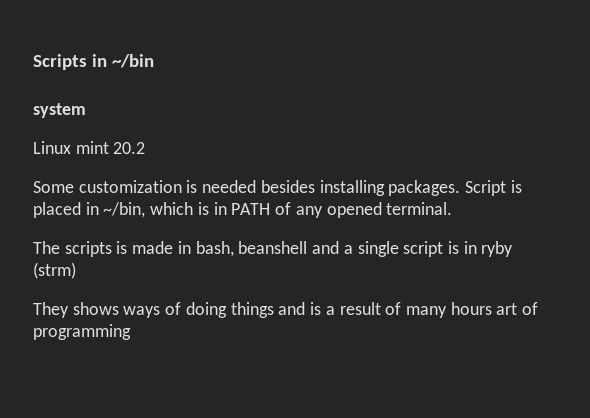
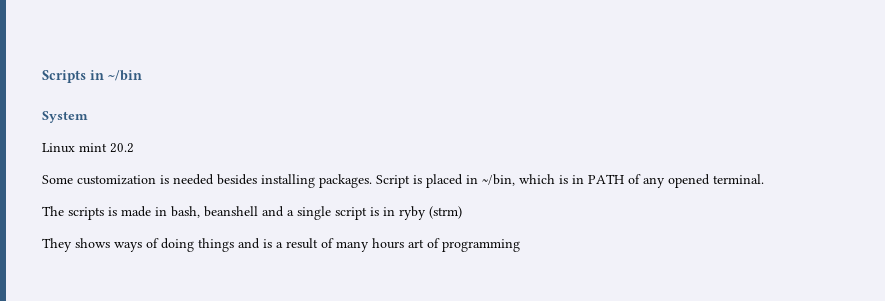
- system
+ System

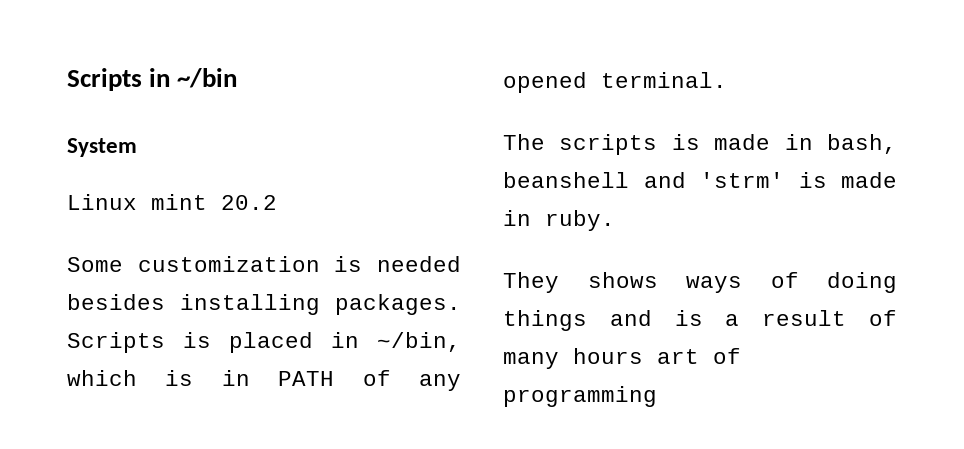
- Script is placed in ~/bin, which is in PATH of any opened terminal.
+ Scripts is placed in ~/bin, which is in PATH of any opened terminal.
- The scripts is made in bash, beanshell and a single script is in ryby (strm)
+ The scripts is made in bash, beanshell and 'strm' is made in ruby.

